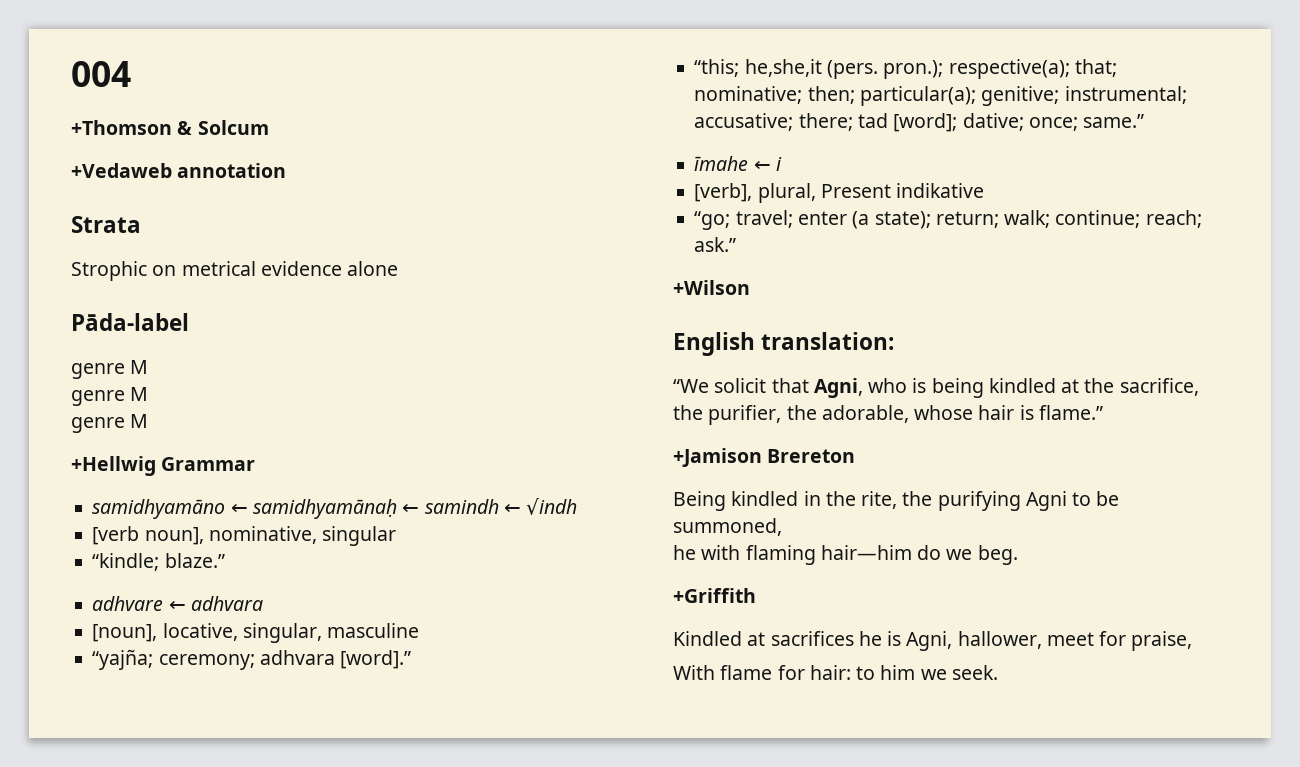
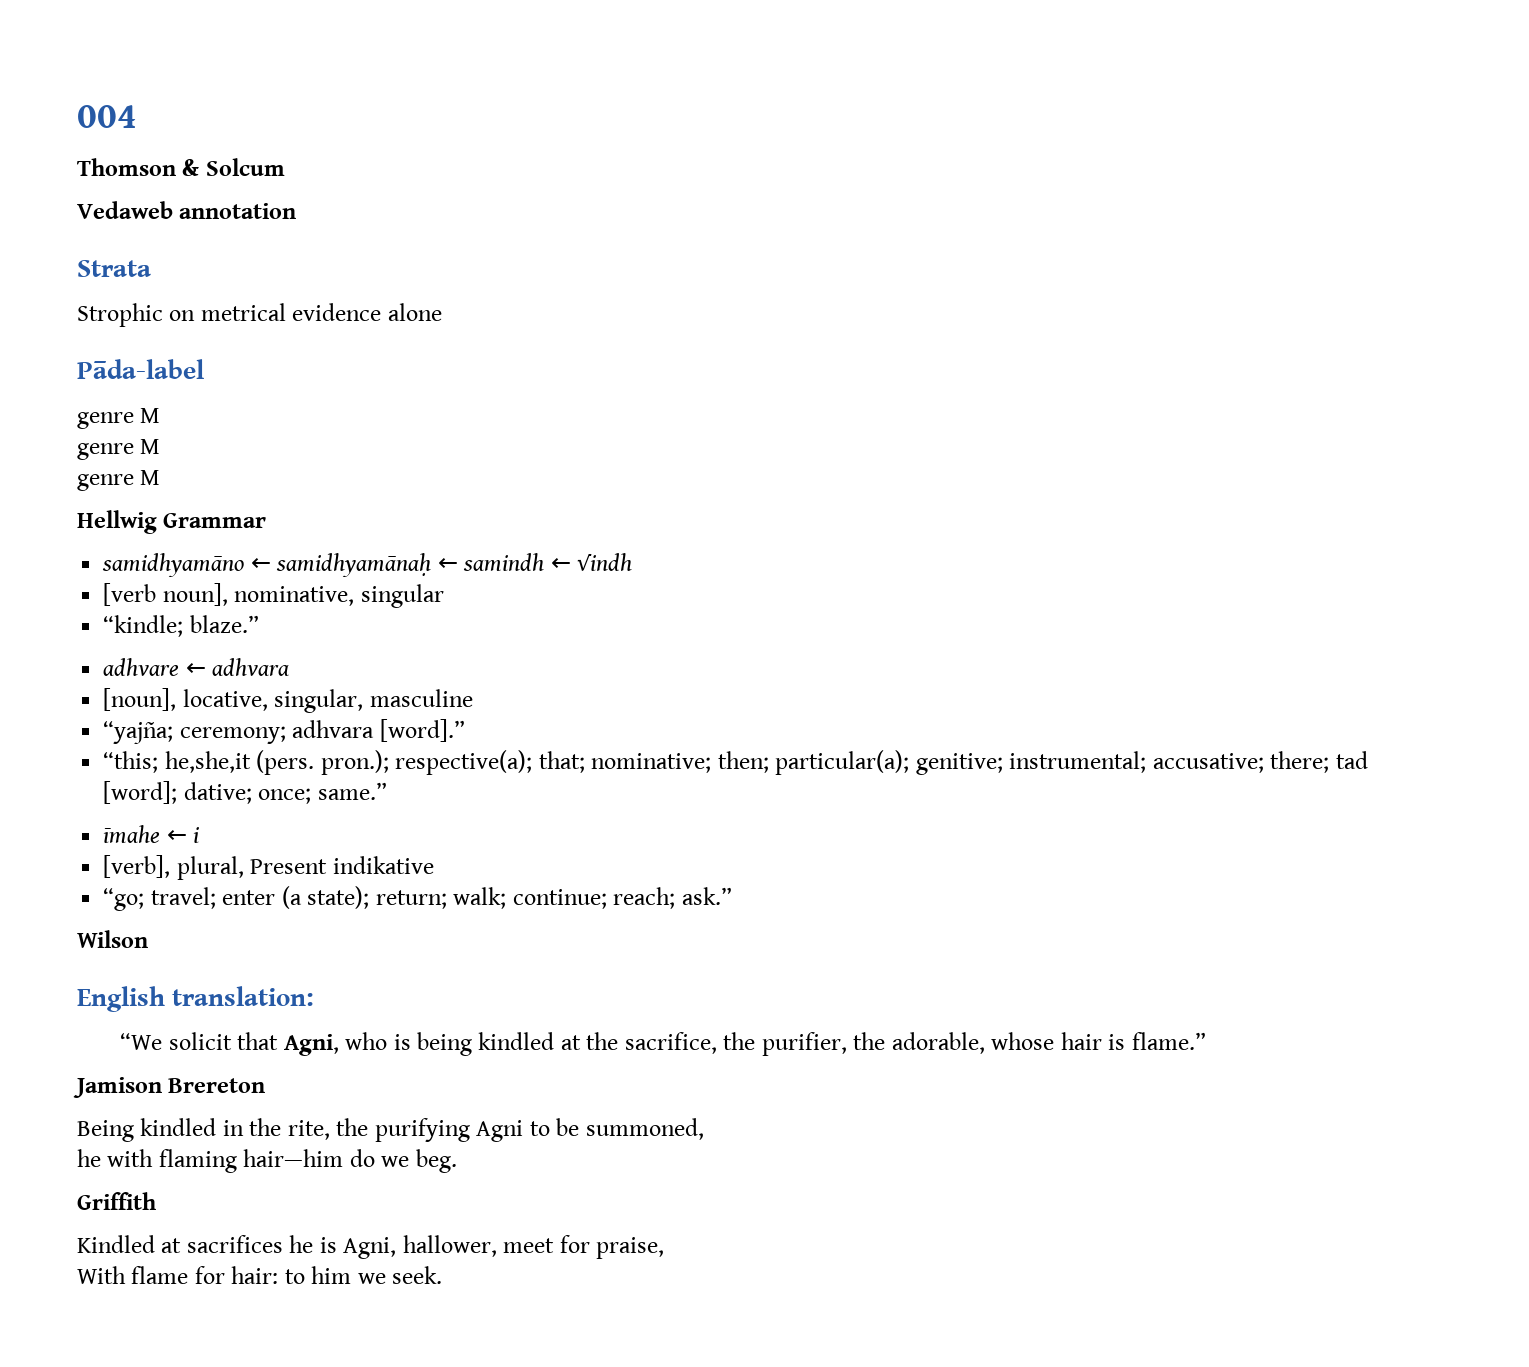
- +Thomson & Solcum
+ Thomson & Solcum
- +Vedaweb annotation
+ Vedaweb annotation
- +Hellwig Grammar
+ Hellwig Grammar
- +Wilson
+ Wilson
- +Jamison Brereton
+ Jamison Brereton
- +Griffith
+ Griffith

